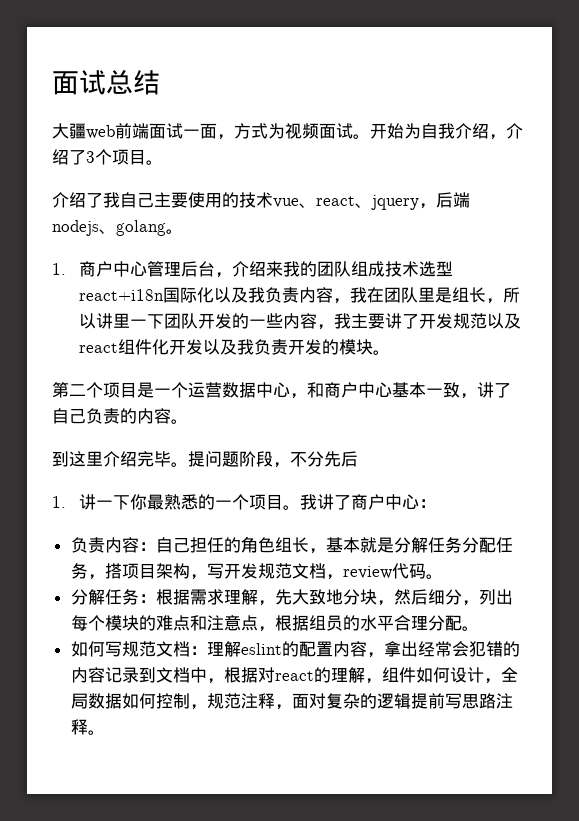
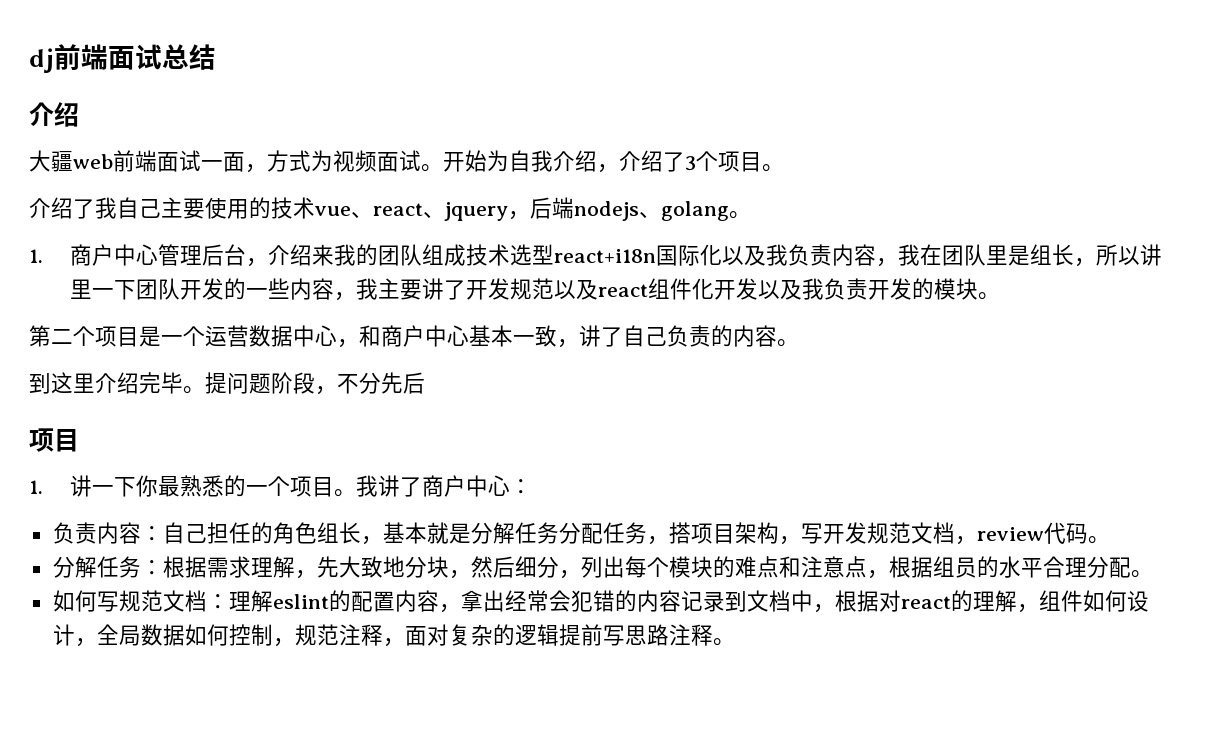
- 面试总结
+ dj前端面试总结
+ 介绍
  提问题阶段，不分先后
+ 项目

